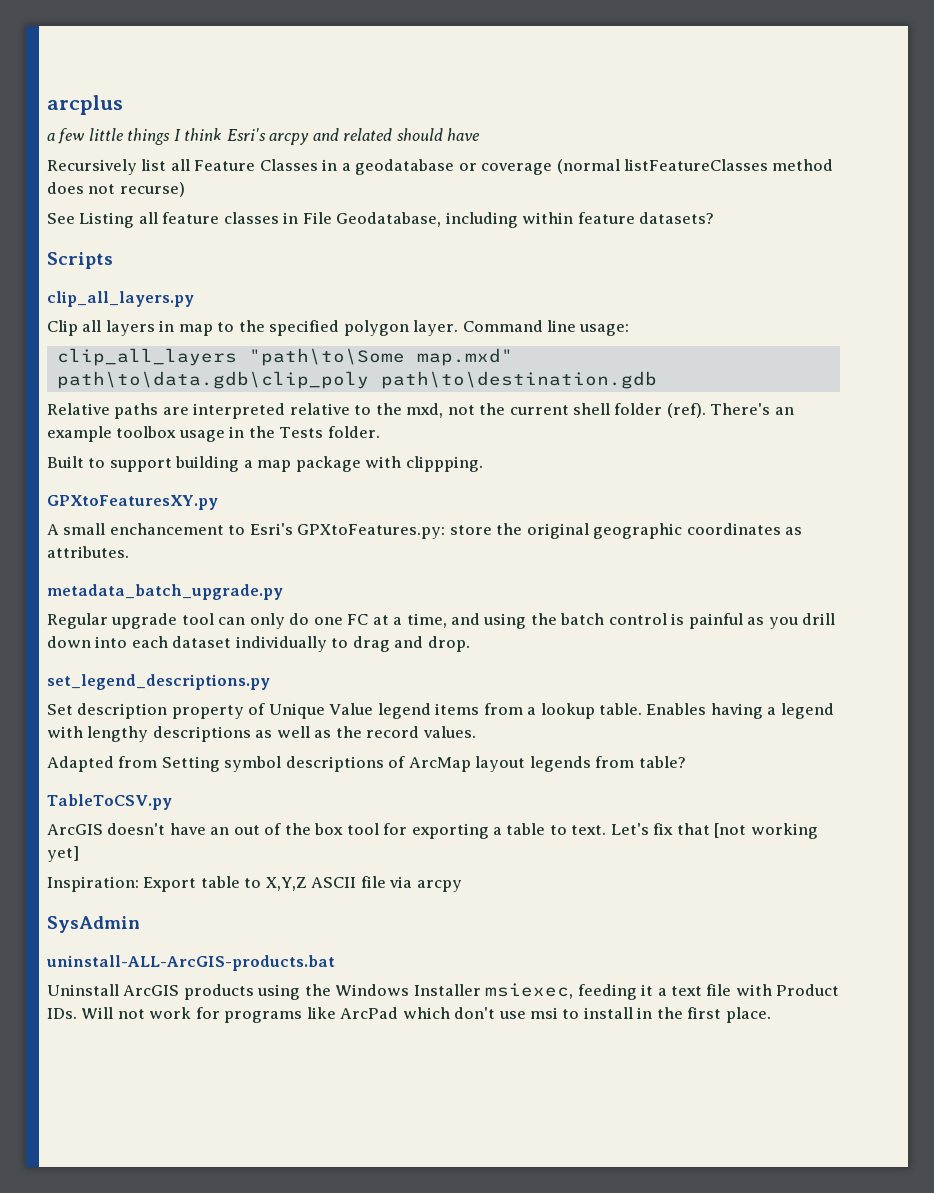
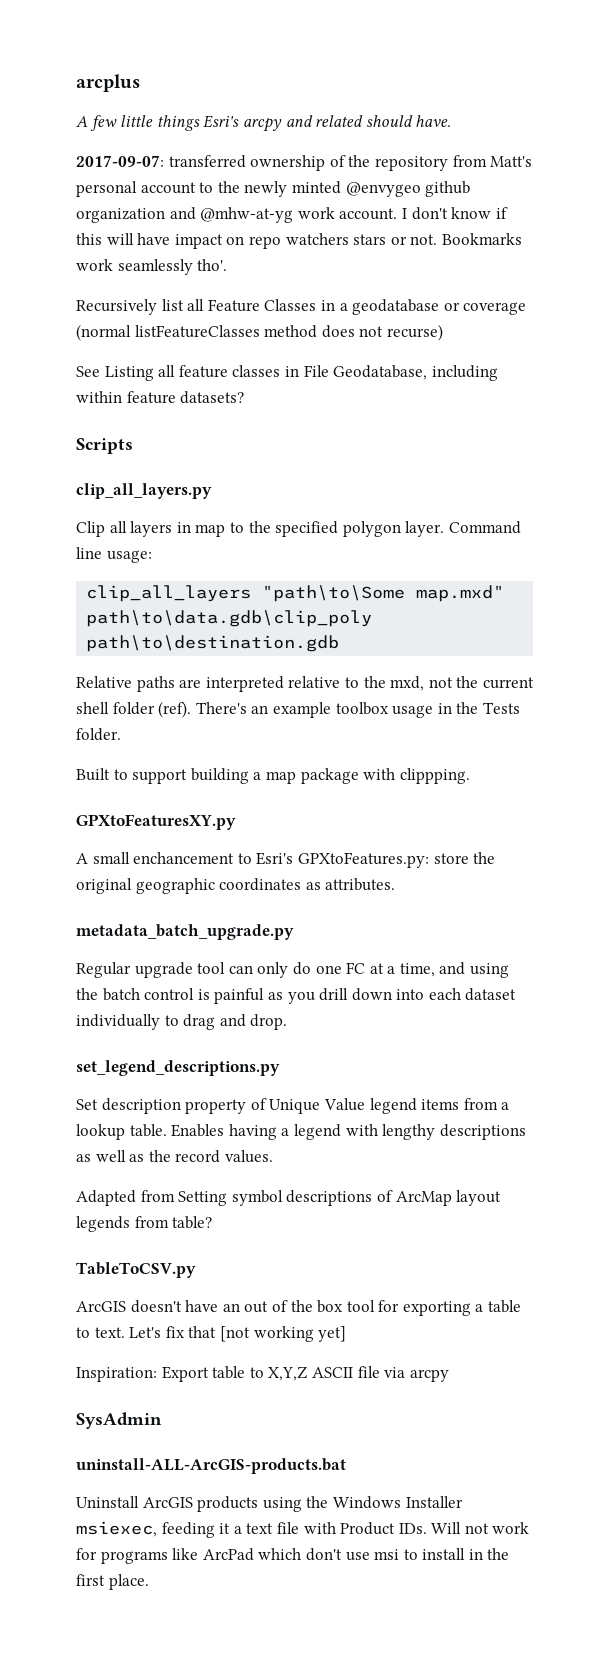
- a few little things I think Esri's arcpy and related should have
+ A few little things Esri's arcpy and related should have.
+ 2017-09-07: transferred ownership of the repository from Matt's personal account to the newly minted @envygeo github organization and @mhw-at-yg work account. I don't know if this will have impact on repo watchers stars or not. Bookmarks work seamlessly tho'.

